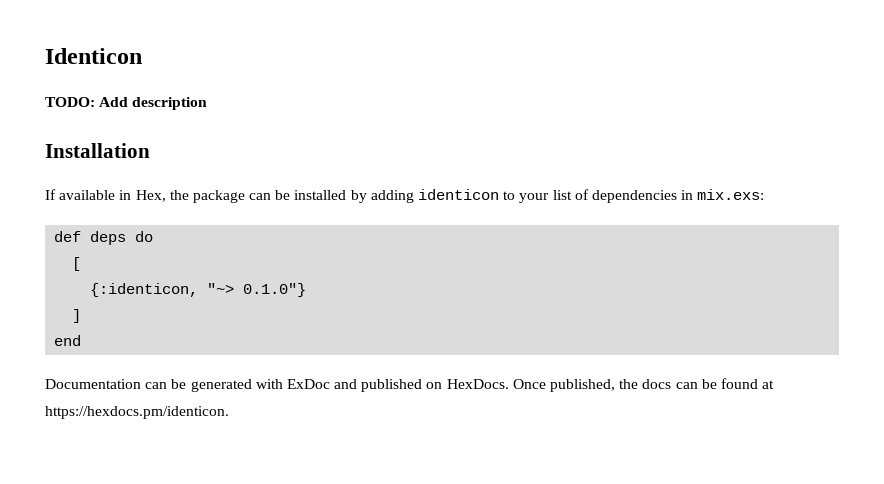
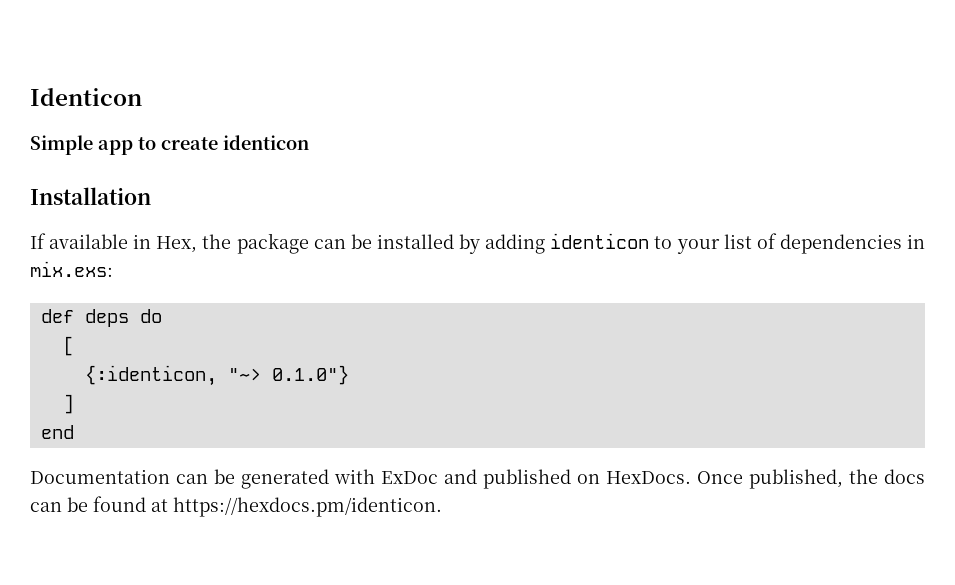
- TODO: Add description
+ Simple app to create identicon

